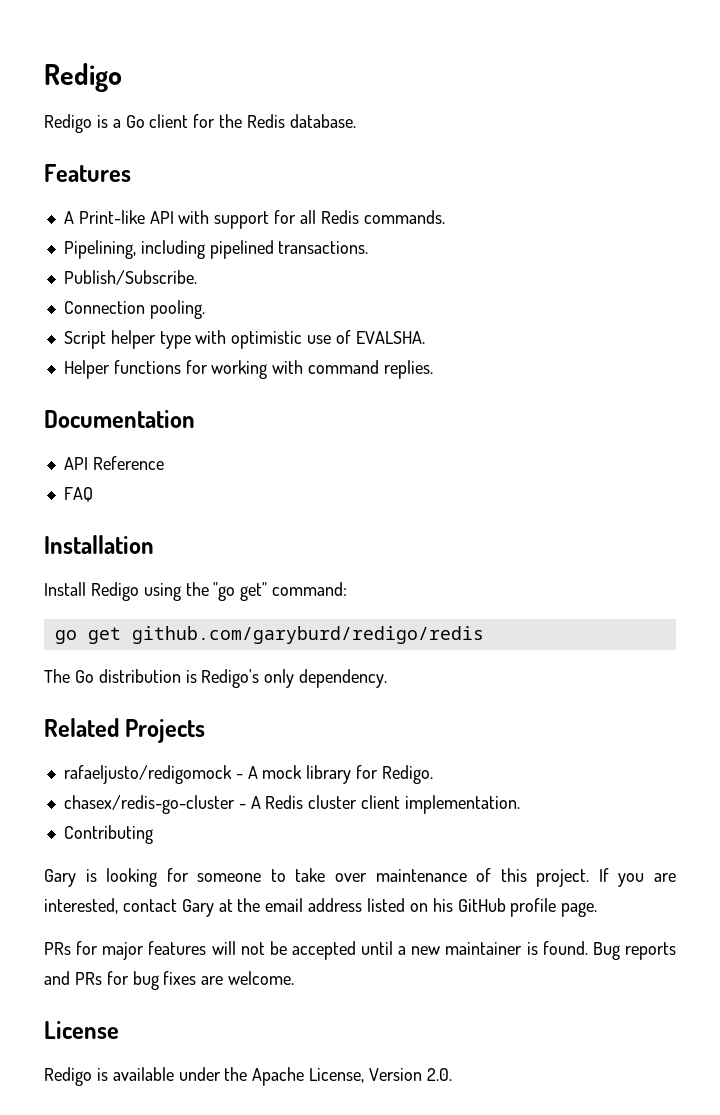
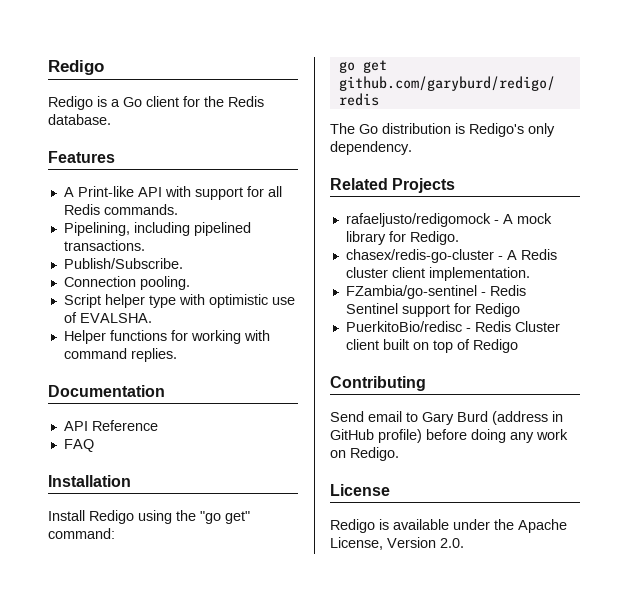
+ FZambia/go-sentinel - Redis Sentinel support for Redigo
+ PuerkitoBio/redisc - Redis Cluster client built on top of Redigo
  Contributing
- Gary is looking for someone to take over maintenance of this project. If you are interested, contact Gary at the email address listed on his GitHub profile page.
- PRs for major features will not be accepted until a new maintainer is found. Bug reports and PRs for bug fixes are welcome.
+ Send email to Gary Burd (address in GitHub profile) before doing any work on Redigo.

